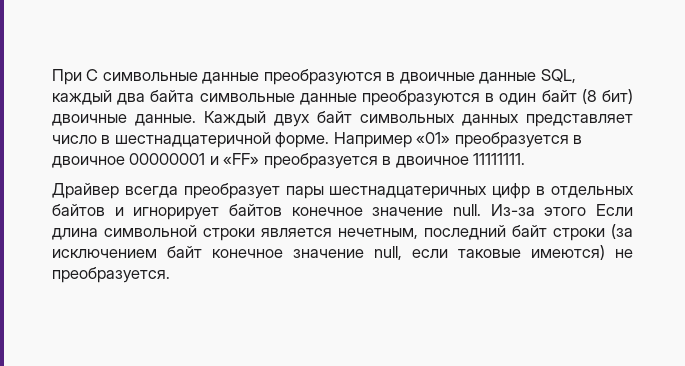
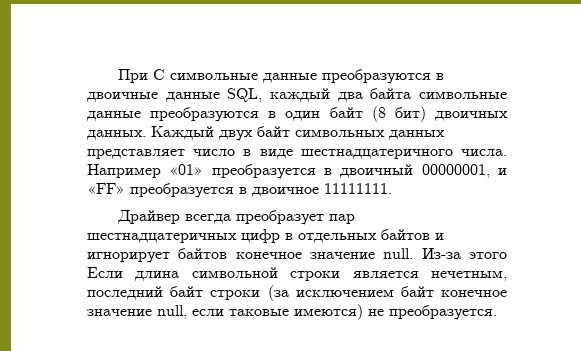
- При C символьные данные преобразуются в двоичные данные SQL, каждый два байта символьные данные преобразуются в один байт (8 бит) двоичные данные.
+ При C символьные данные преобразуются в двоичные данные SQL, каждый два байта символьные данные преобразуются в один байт (8 бит) двоичных данных.
- Каждый двух байт символьных данных представляет число в шестнадцатеричной форме.
+ Каждый двух байт символьных данных представляет число в виде шестнадцатеричного числа.
- Например «01» преобразуется в двоичное 00000001 и «FF» преобразуется в двоичное 11111111.
+ Например «01» преобразуется в двоичный 00000001, и «FF» преобразуется в двоичное 11111111.
- Драйвер всегда преобразует пары шестнадцатеричных цифр в отдельных байтов и игнорирует байтов конечное значение null.
+ Драйвер всегда преобразует пар шестнадцатеричных цифр в отдельных байтов и игнорирует байтов конечное значение null.

